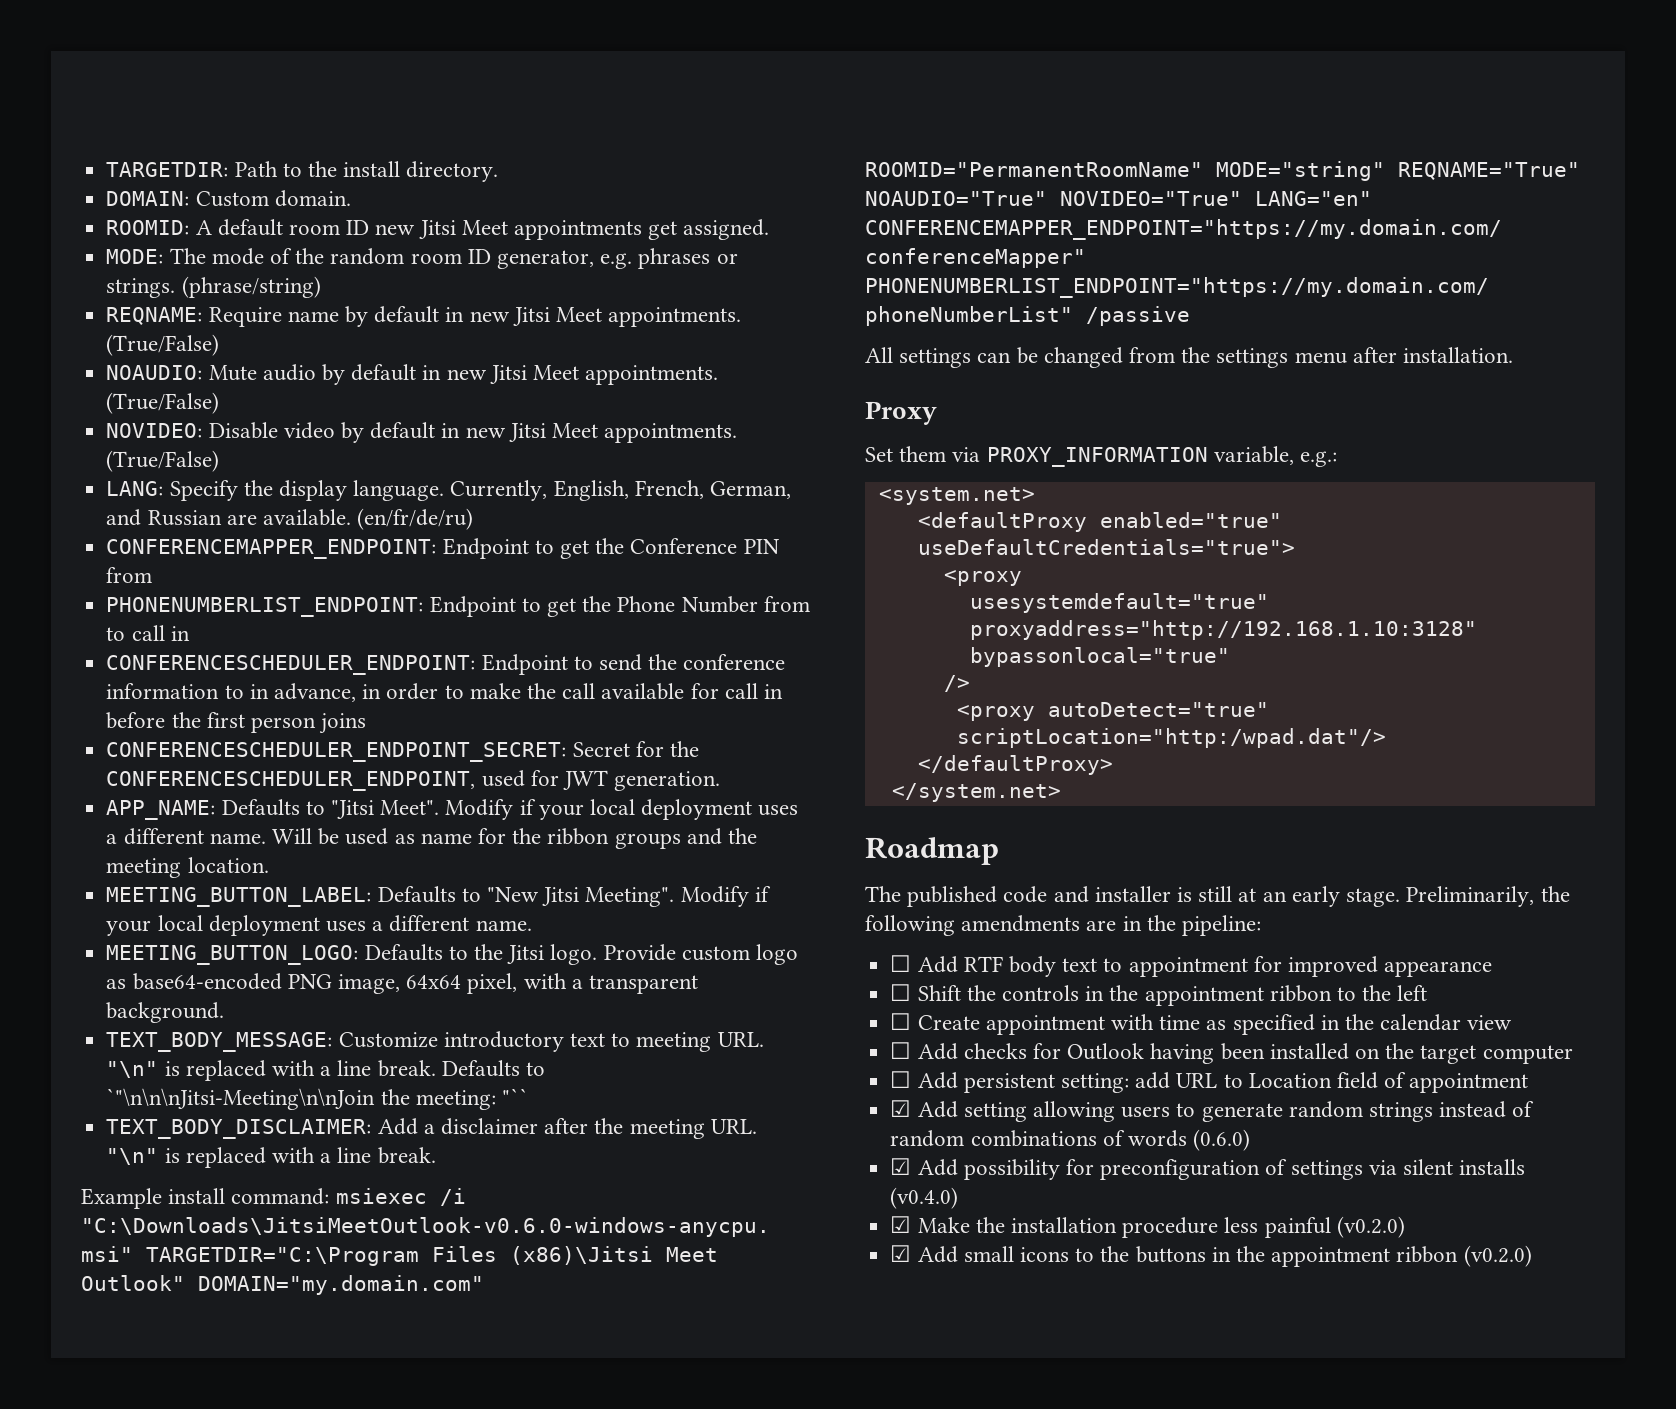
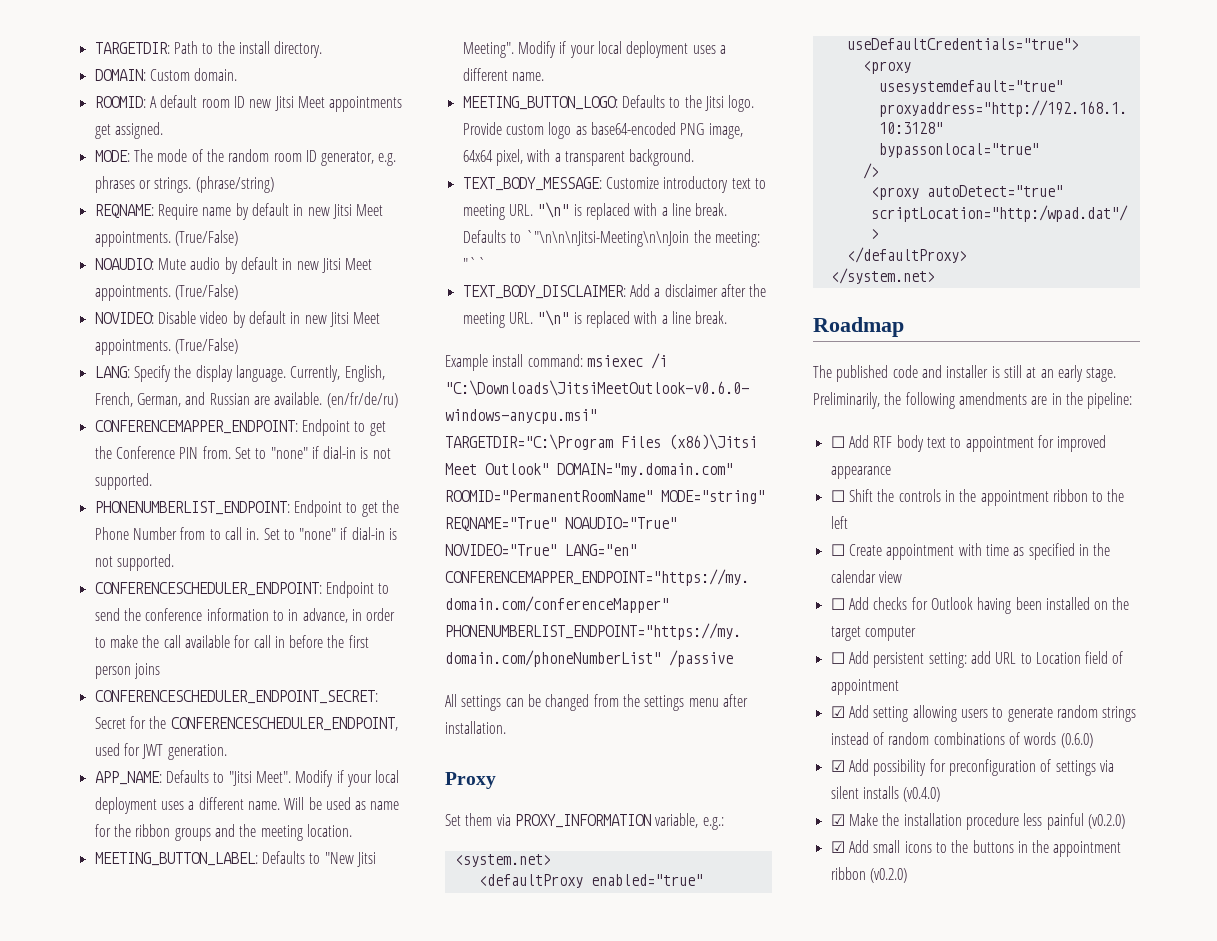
- CONFERENCEMAPPER_ENDPOINT: Endpoint to get the Conference PIN from
+ CONFERENCEMAPPER_ENDPOINT: Endpoint to get the Conference PIN from. Set to "none" if dial-in is not supported.
- PHONENUMBERLIST_ENDPOINT: Endpoint to get the Phone Number from to call in
+ PHONENUMBERLIST_ENDPOINT: Endpoint to get the Phone Number from to call in. Set to "none" if dial-in is not supported.

